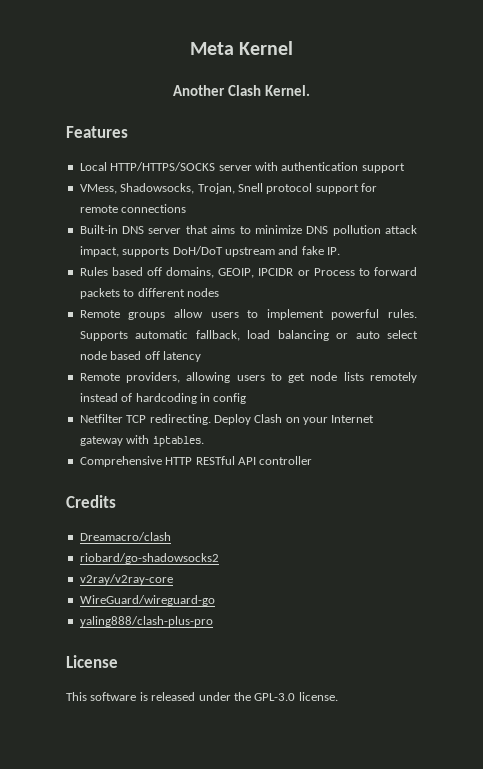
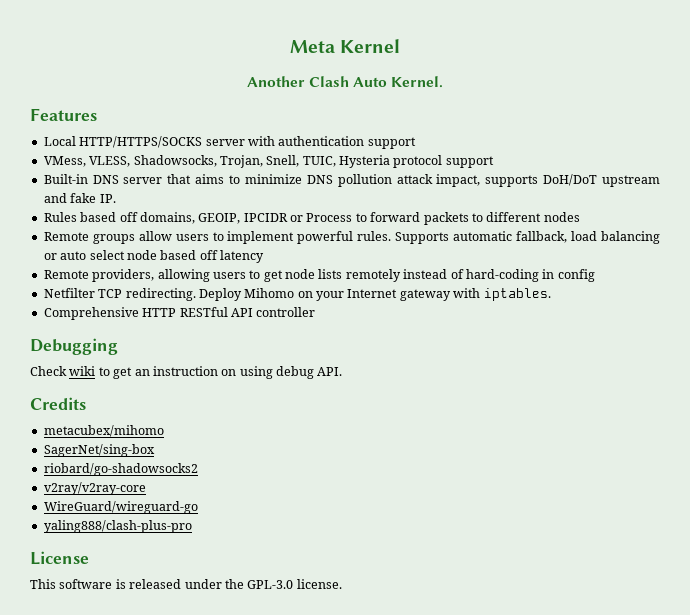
- Another Clash Kernel.
+ Another Clash Auto Kernel.
- VMess, Shadowsocks, Trojan, Snell protocol support for remote connections
+ VMess, VLESS, Shadowsocks, Trojan, Snell, TUIC, Hysteria protocol support
- Remote providers, allowing users to get node lists remotely instead of hardcoding in config
+ Remote providers, allowing users to get node lists remotely instead of hard-coding in config
- Deploy Clash on your Internet gateway with iptables.
+ Deploy Mihomo on your Internet gateway with iptables.
+ Debugging
+ Check wiki to get an instruction on using debug API.
- Dreamacro/clash
+ metacubex/mihomo
+ SagerNet/sing-box

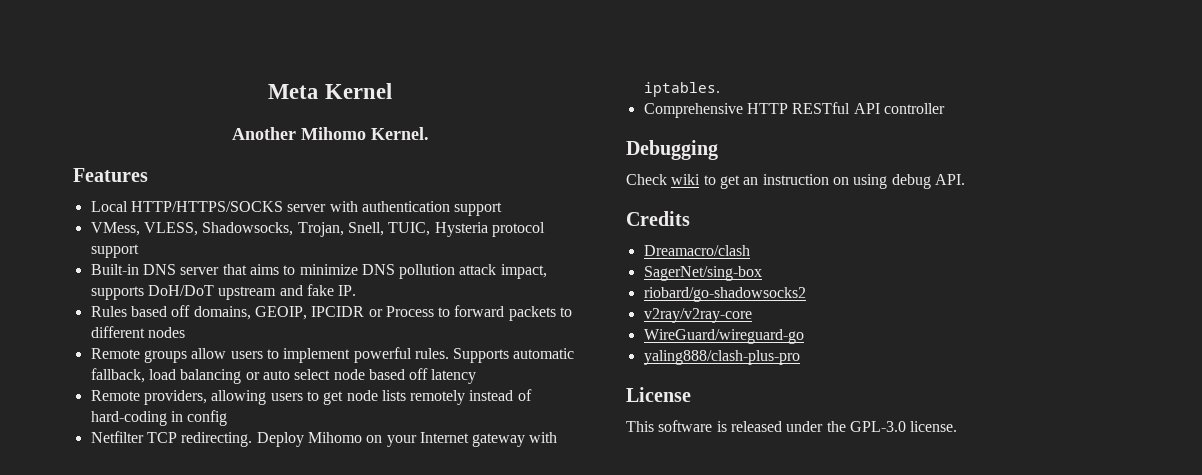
- Another Clash Auto Kernel.
+ Another Mihomo Kernel.
- metacubex/mihomo
+ Dreamacro/clash

